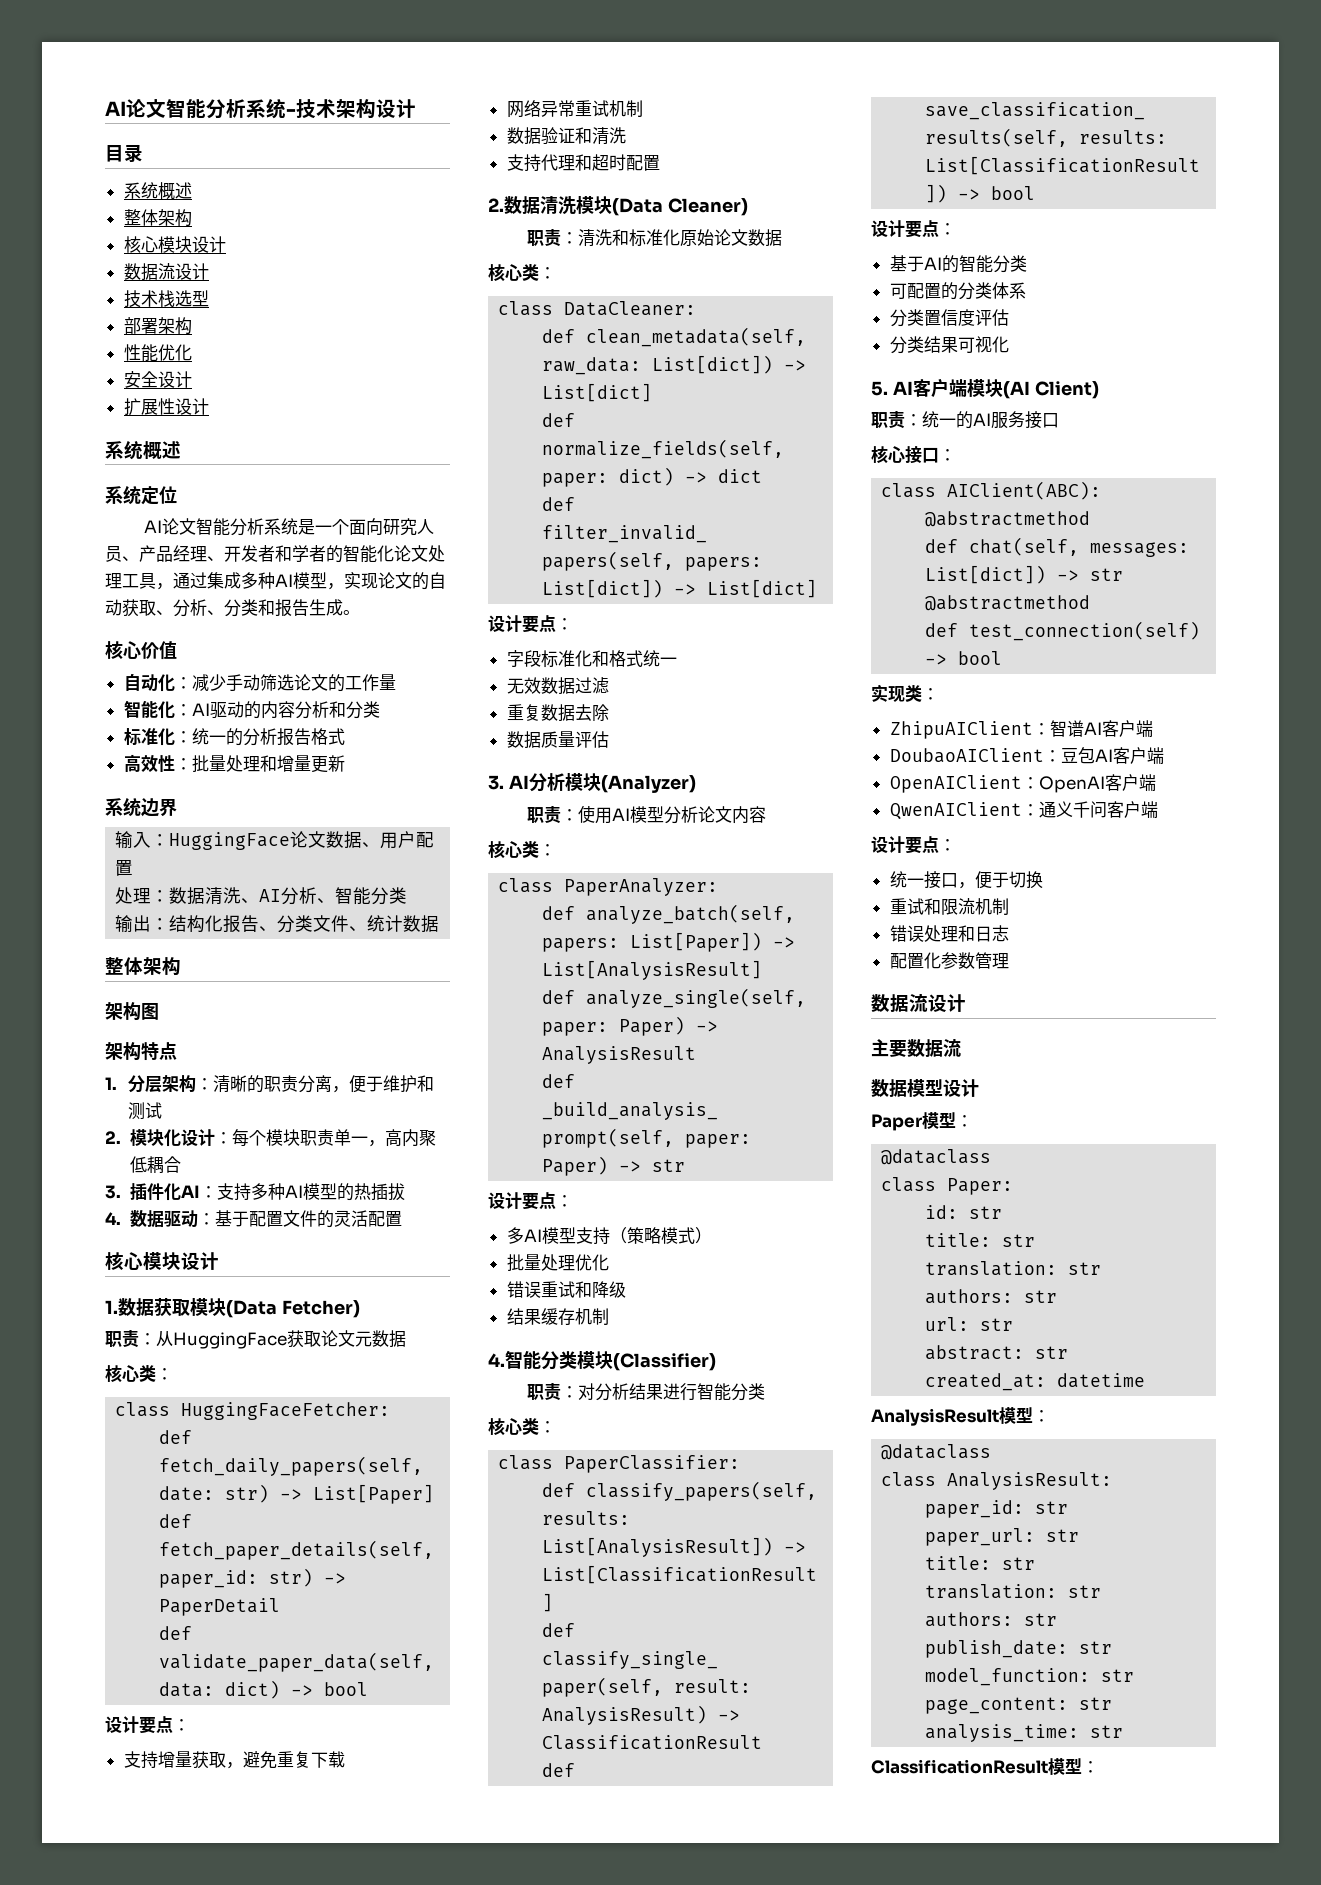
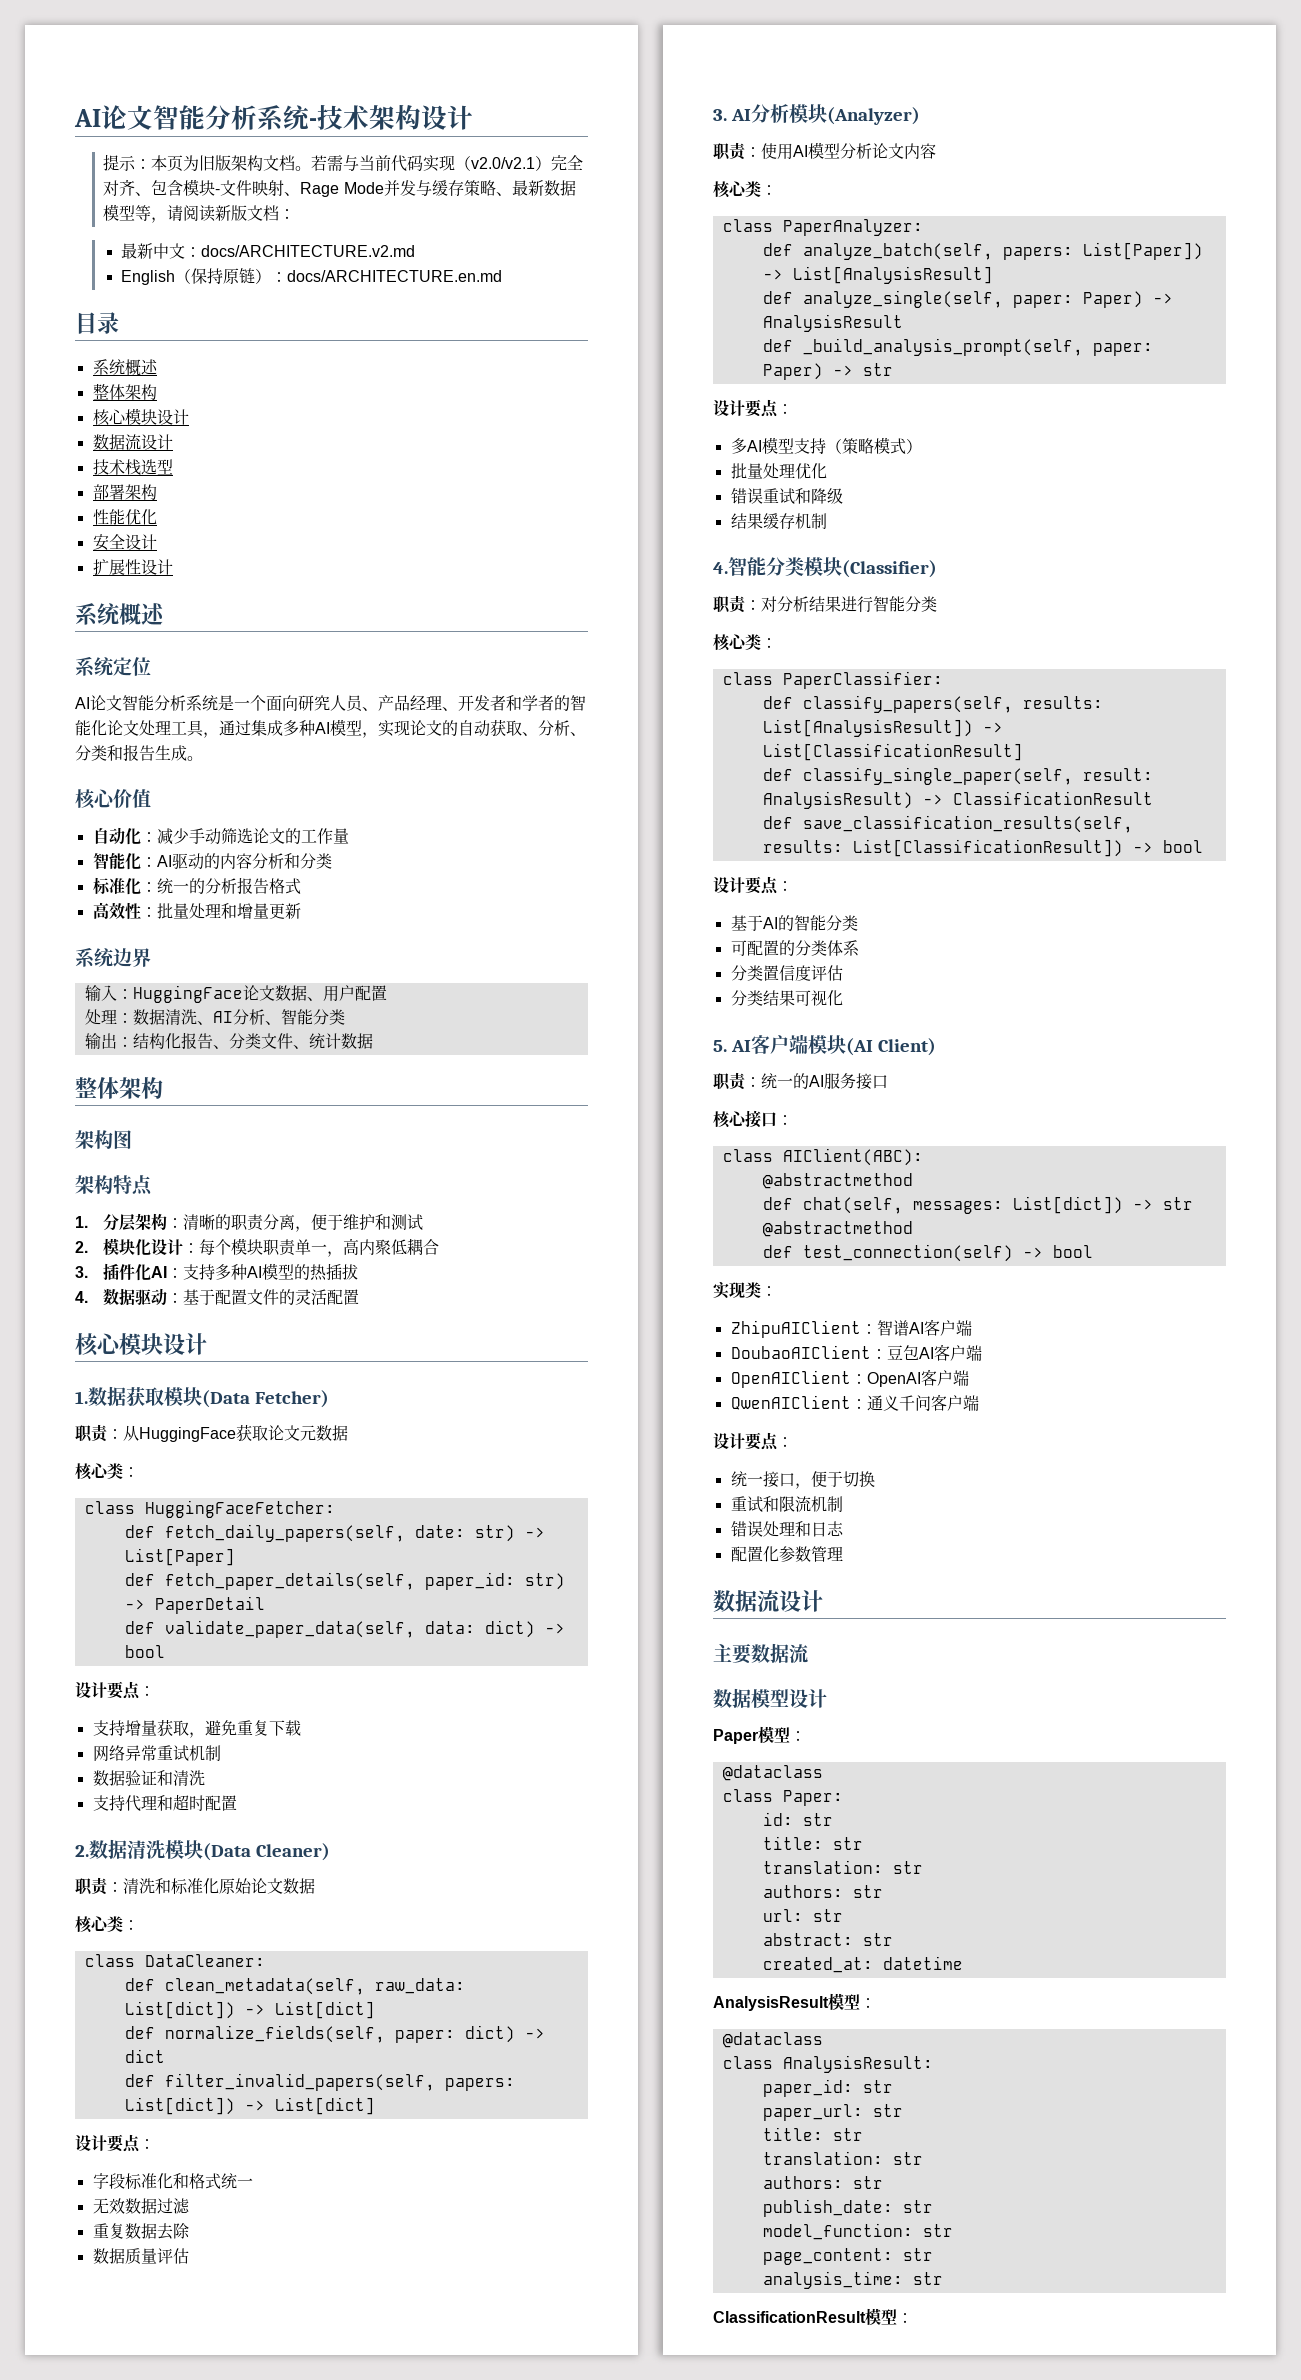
+ 提示：本页为旧版架构文档。若需与当前代码实现（v2.0/v2.1）完全对齐、包含模块-文件映射、Rage Mode并发与缓存策略、最新数据模型等，请阅读新版文档：
+ 最新中文：docs/ARCHITECTURE.v2.md
+ English（保持原链）：docs/ARCHITECTURE.en.md

